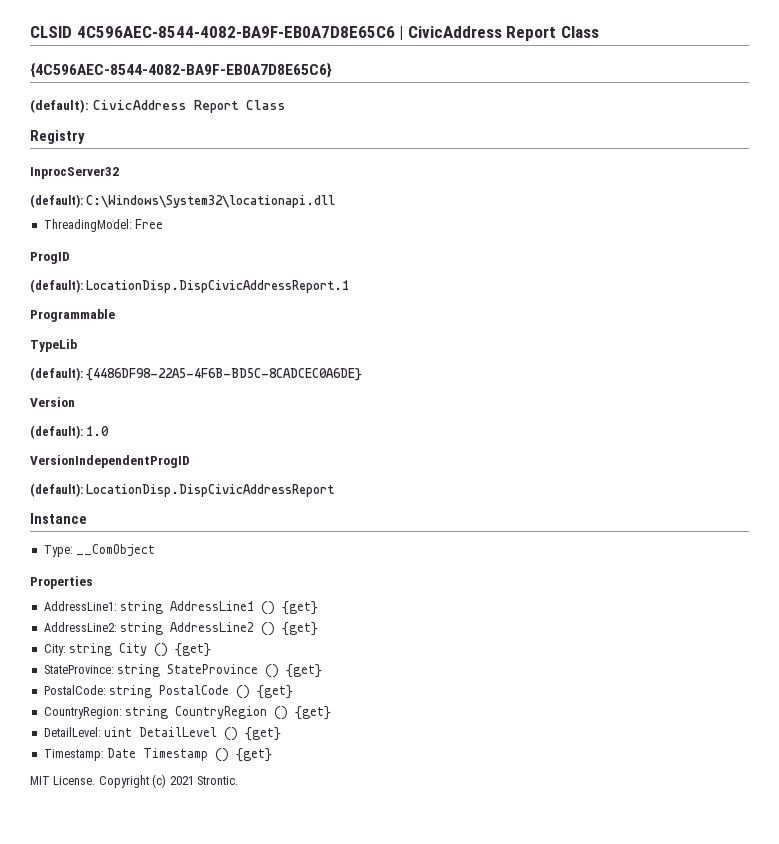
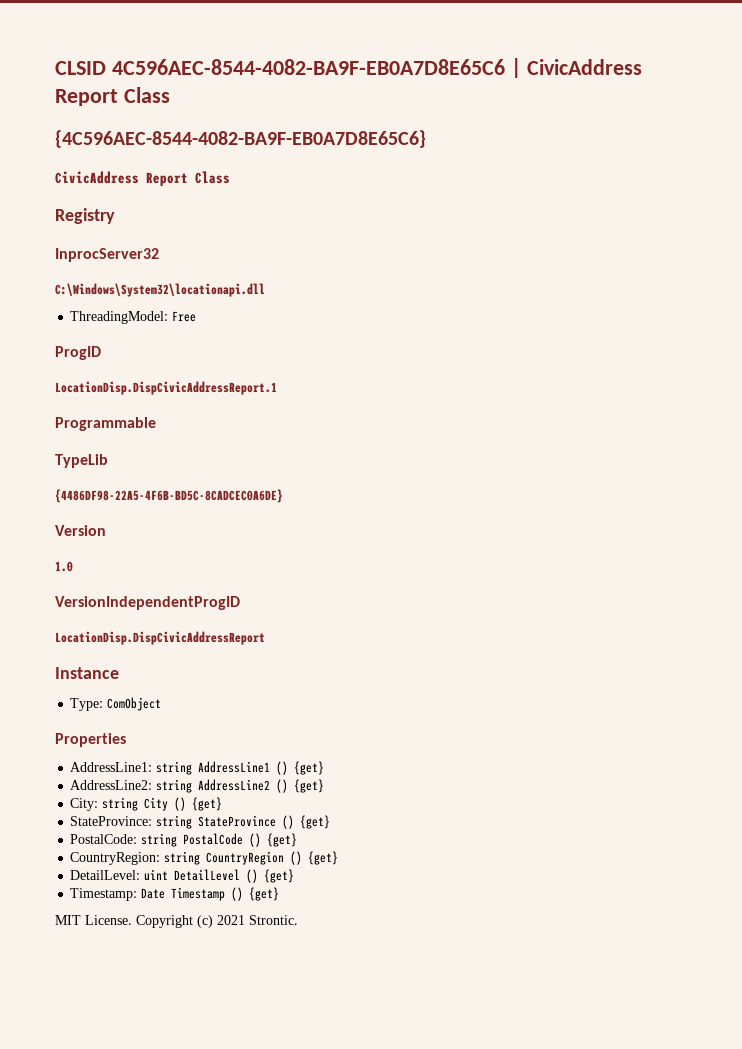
  {4C596AEC-8544-4082-BA9F-EB0A7D8E65C6}
- (default): CivicAddress Report Class
+ CivicAddress Report Class
- (default): C:\Windows\System32\locationapi.dll
+ C:\Windows\System32\locationapi.dll
- (default): LocationDisp.DispCivicAddressReport.1
+ LocationDisp.DispCivicAddressReport.1
- (default): {4486DF98-22A5-4F6B-BD5C-8CADCEC0A6DE}
+ {4486DF98-22A5-4F6B-BD5C-8CADCEC0A6DE}
- (default): 1.0
+ 1.0
- (default): LocationDisp.DispCivicAddressReport
+ LocationDisp.DispCivicAddressReport
- Type: __ComObject
+ Type: ComObject

